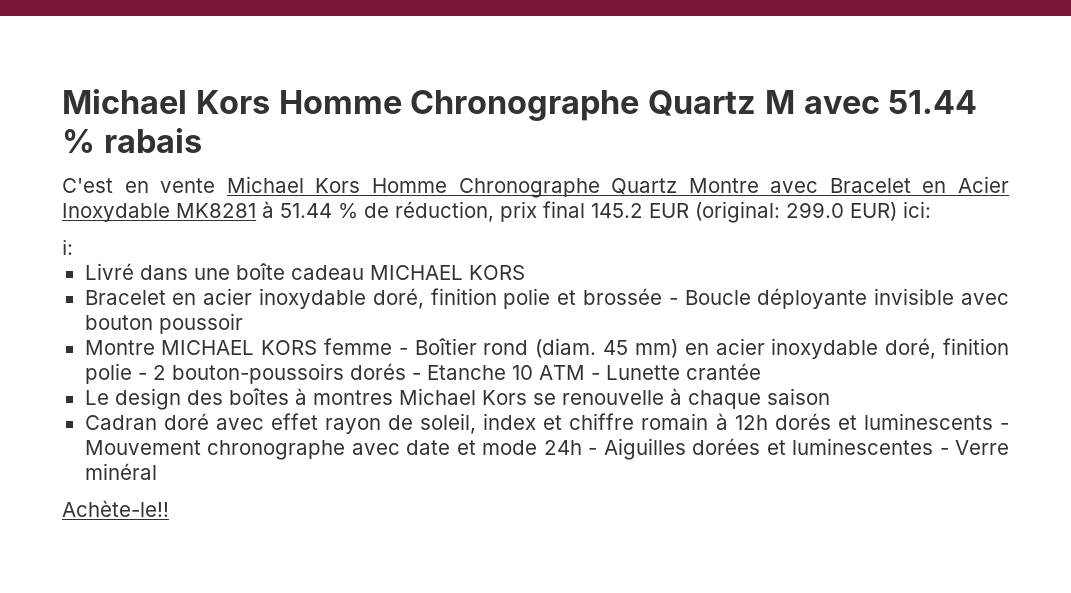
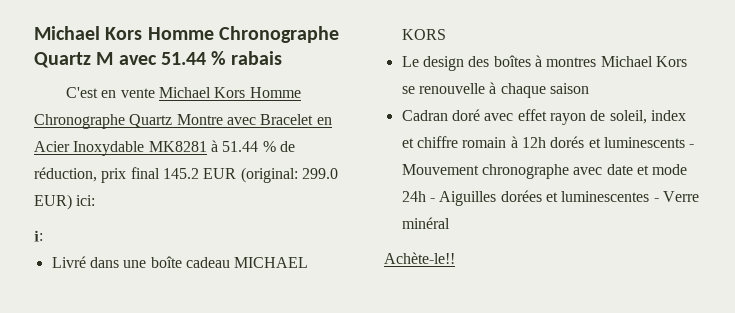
- Bracelet en acier inoxydable doré, finition polie et brossée - Boucle déployante invisible avec bouton poussoir
- Montre MICHAEL KORS femme - Boîtier rond (diam. 45 mm) en acier inoxydable doré, finition polie - 2 bouton-poussoirs dorés - Etanche 10 ATM - Lunette crantée

